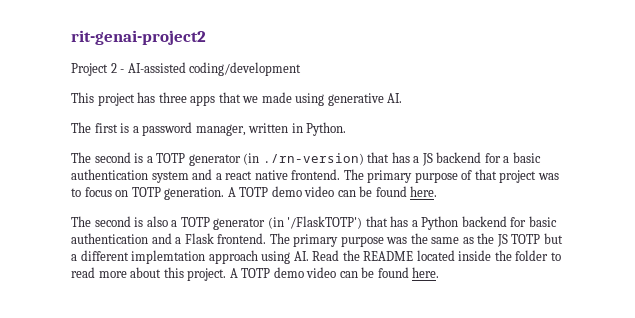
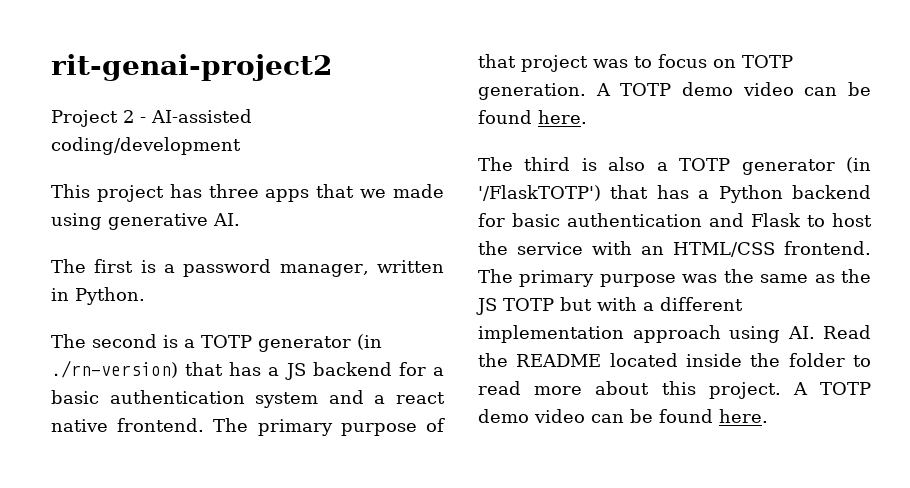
- The second is also a TOTP generator (in '/FlaskTOTP') that has a Python backend for basic authentication and a Flask frontend.
+ The third is also a TOTP generator (in '/FlaskTOTP') that has a Python backend for basic authentication and Flask to host the service with an HTML/CSS frontend.
- The primary purpose was the same as the JS TOTP but a different implemtation approach using AI. Read the README located inside the folder to read more about this project.
+ The primary purpose was the same as the JS TOTP but with a different implementation approach using AI. Read the README located inside the folder to read more about this project.

